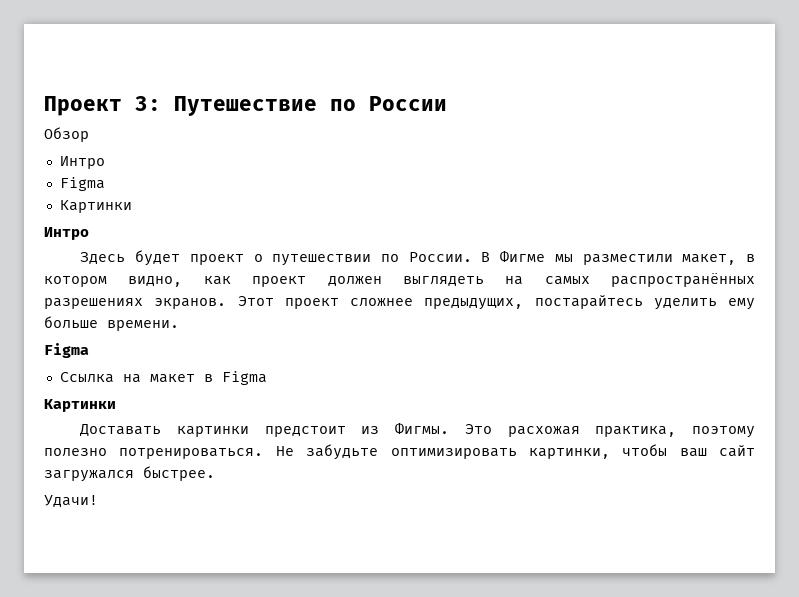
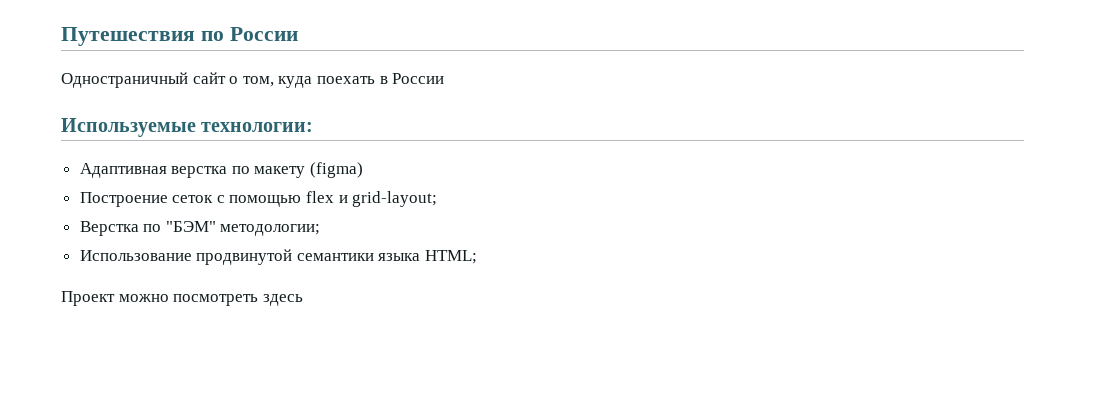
- Проект 3: Путешествие по России
+ Путешествия по России
- Обзор
- Интро
- Figma
- Картинки
- Интро
- Здесь будет проект о путешествии по России. В Фигме мы разместили макет, в котором видно, как проект должен выглядеть на самых распространённых разрешениях экранов. Этот проект сложнее предыдущих, постарайтесь уделить ему больше времени.
- Figma
- Ссылка на макет в Figma
- Картинки
- Доставать картинки предстоит из Фигмы. Это расхожая практика, поэтому полезно потренироваться. Не забудьте оптимизировать картинки, чтобы ваш сайт загружался быстрее.
- Удачи!
+ Одностраничный сайт о том, куда поехать в России
+ Используемые технологии:
+ Адаптивная верстка по макету (figma)
+ Построение сеток с помощью flex и grid-layout;
+ Верстка по "БЭМ" методологии;
+ Использование продвинутой семантики языка HTML;
+ Проект можно посмотреть здесь

